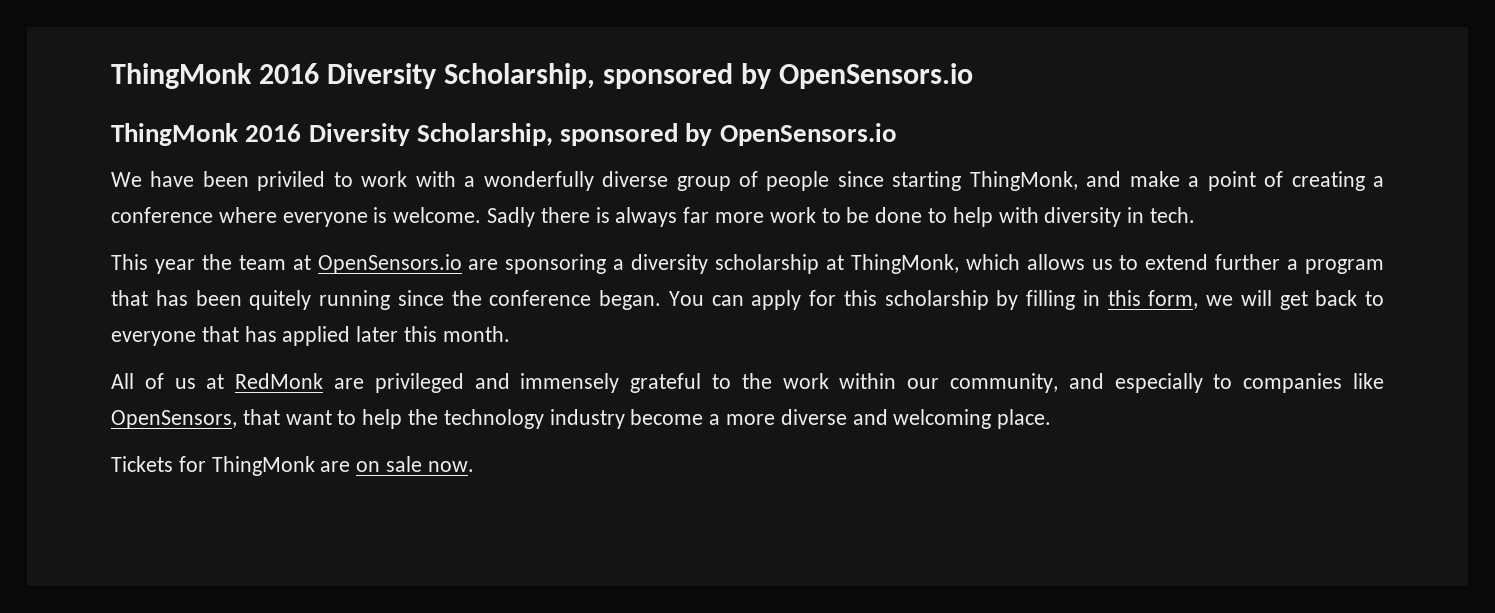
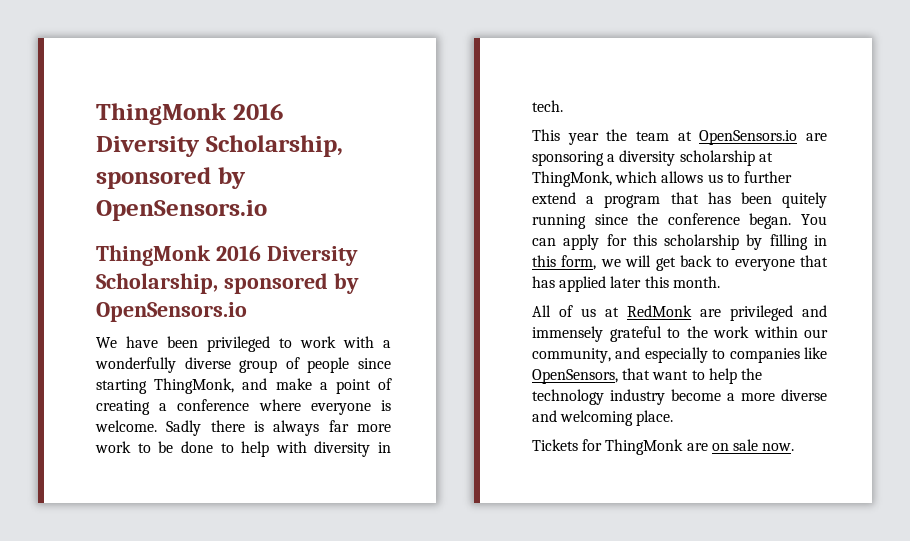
- We have been priviled to work with a wonderfully diverse group of people since starting ThingMonk, and make a point of creating a conference where everyone is welcome.
+ We have been privileged to work with a wonderfully diverse group of people since starting ThingMonk, and make a point of creating a conference where everyone is welcome.
- This year the team at OpenSensors.io are sponsoring a diversity scholarship at ThingMonk, which allows us to extend further a program that has been quitely running since the conference began.
+ This year the team at OpenSensors.io are sponsoring a diversity scholarship at ThingMonk, which allows us to further extend a program that has been quitely running since the conference began.

